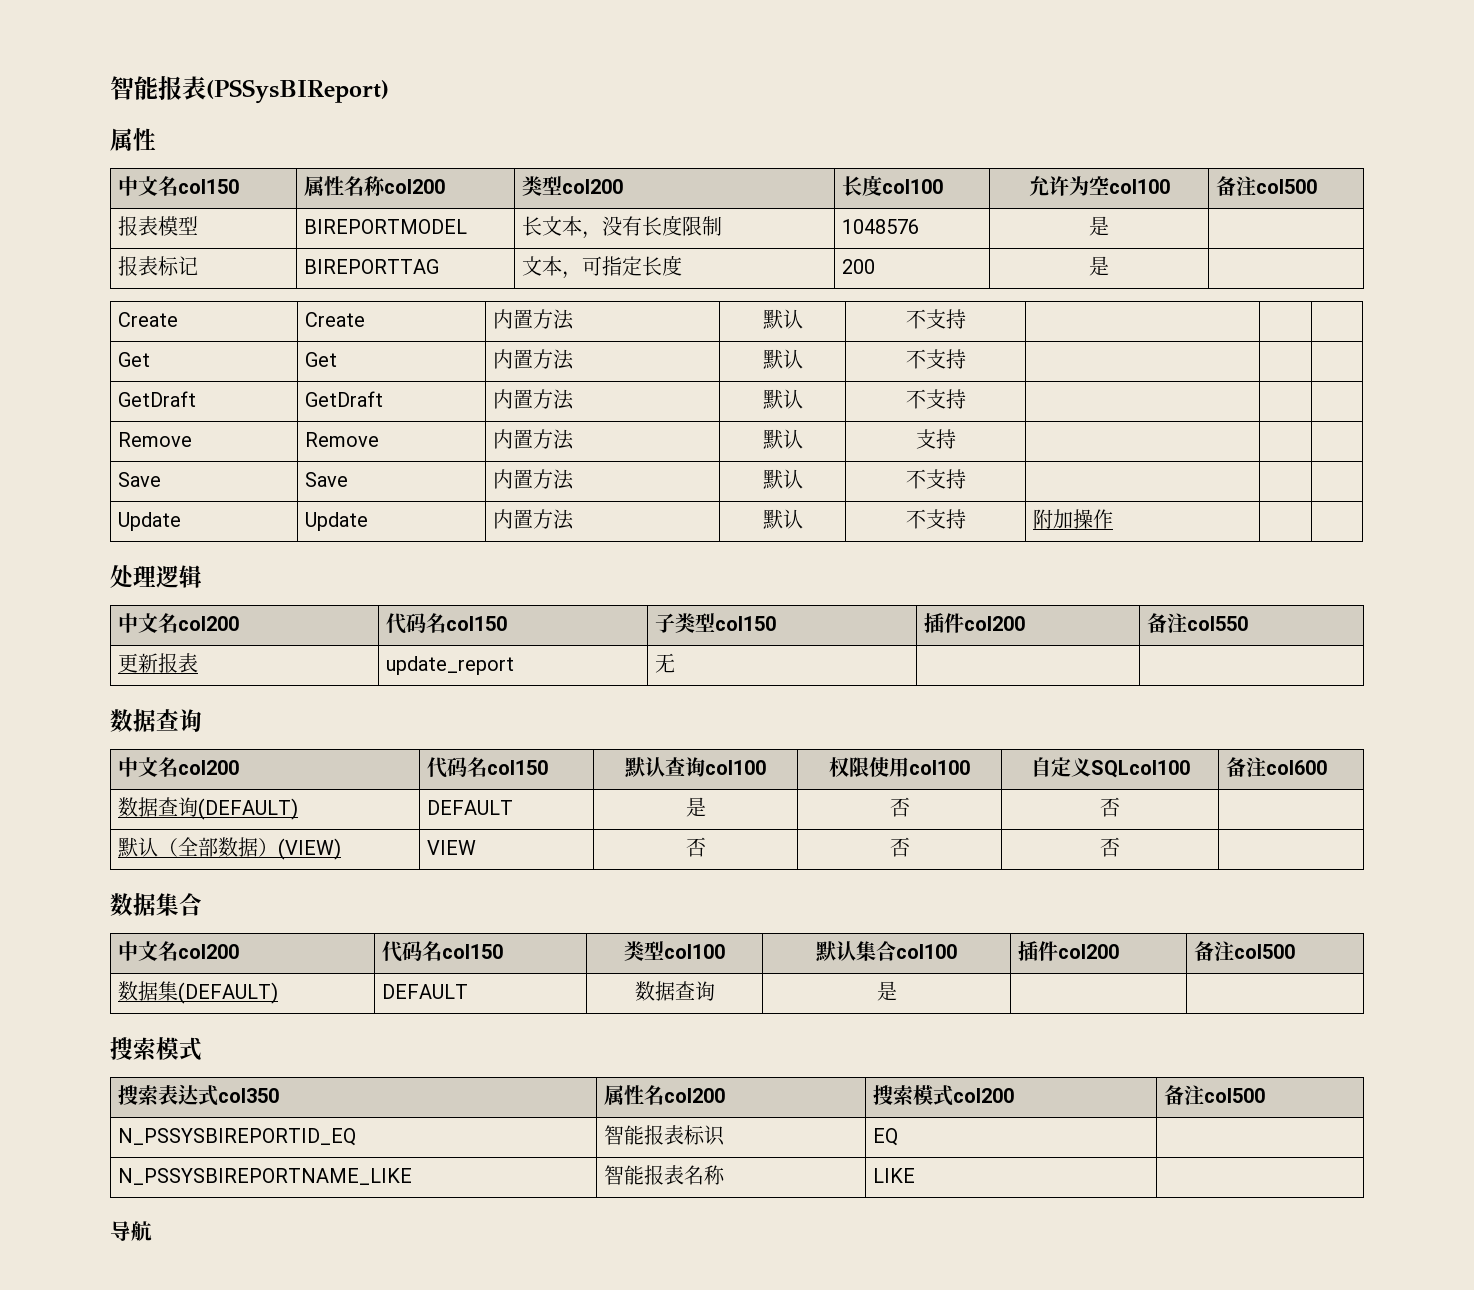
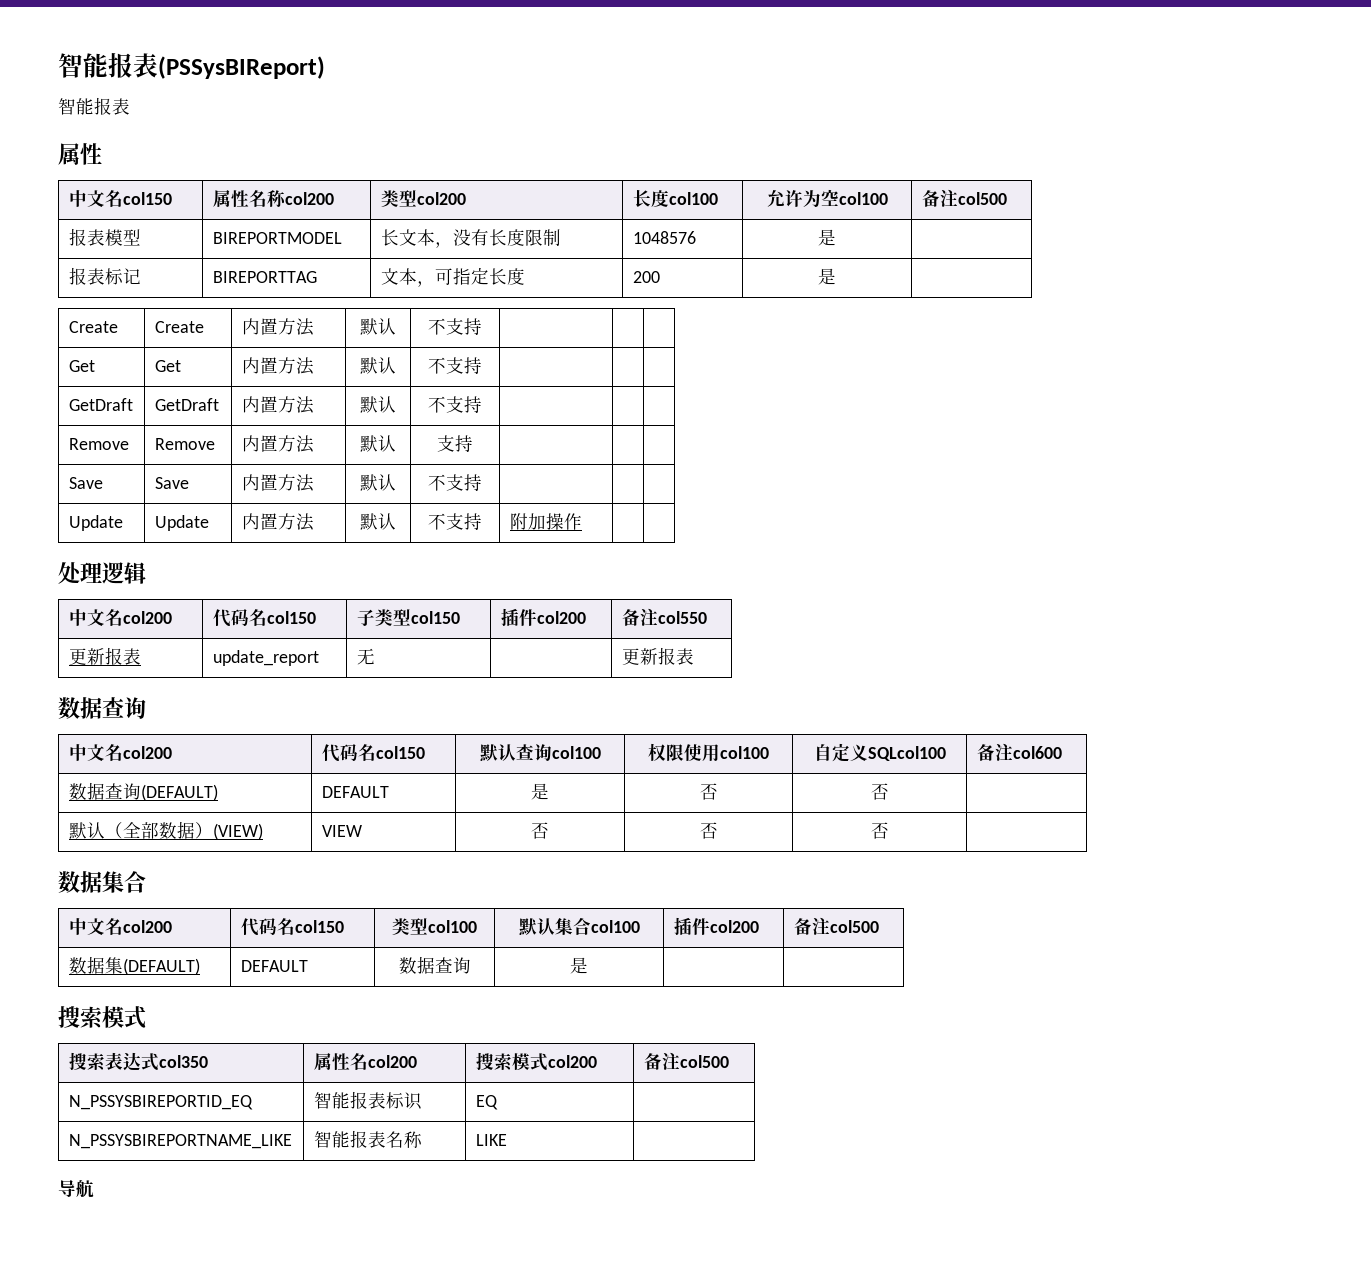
  智能报表(PSSysBIReport)
+ 智能报表
- 更新报表 | update_report | 无 | |
+ 更新报表 | update_report | 无 | | 更新报表

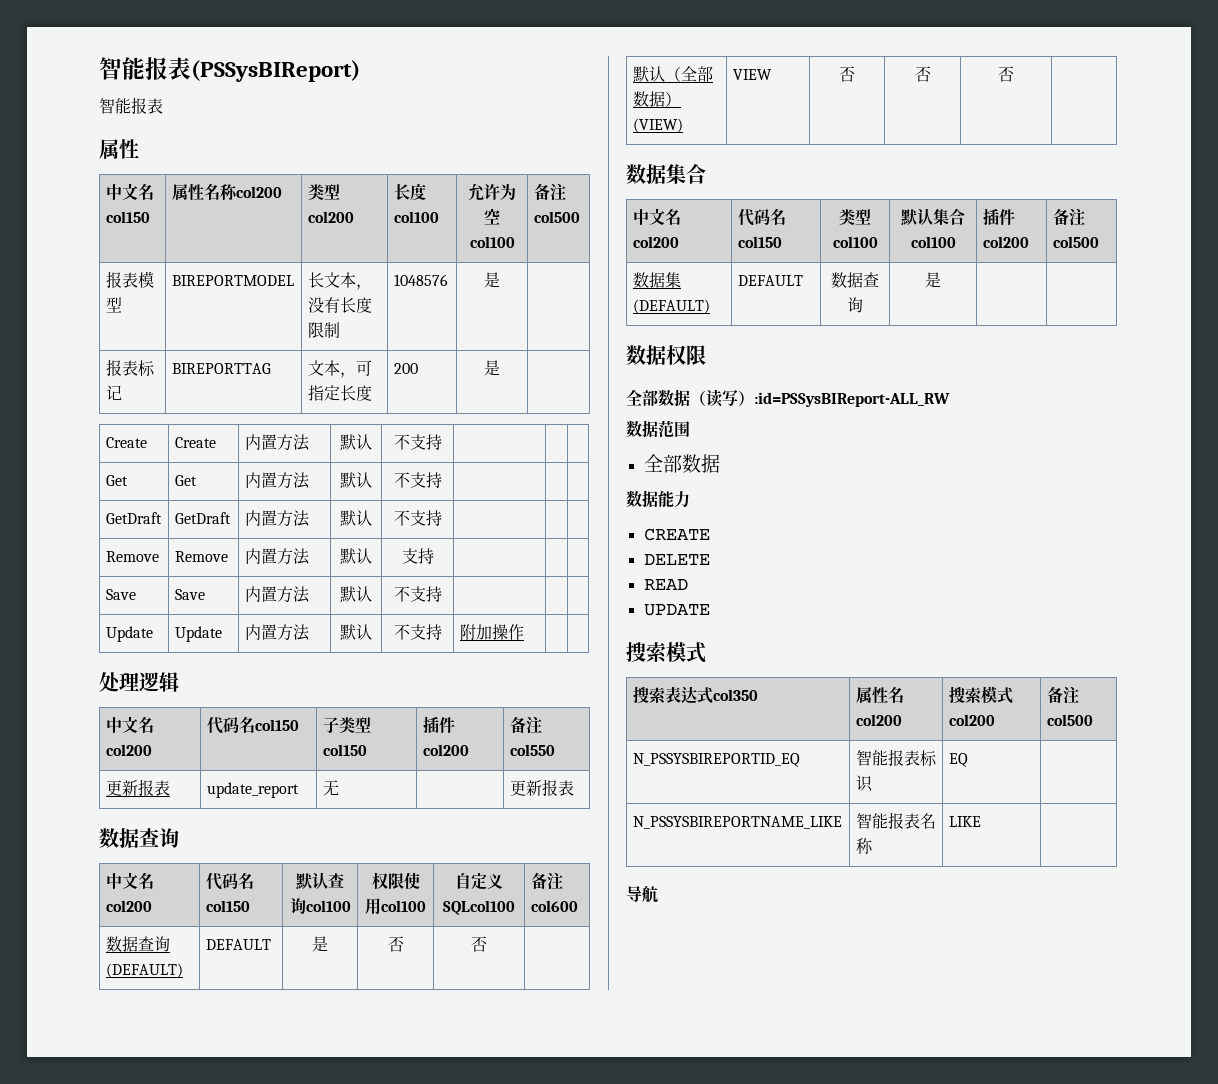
+ 数据权限
+ 全部数据（读写）:id=PSSysBIReport-ALL_RW
+ 数据范围
+ 全部数据
+ 数据能力
+ CREATE
+ DELETE
+ READ
+ UPDATE

